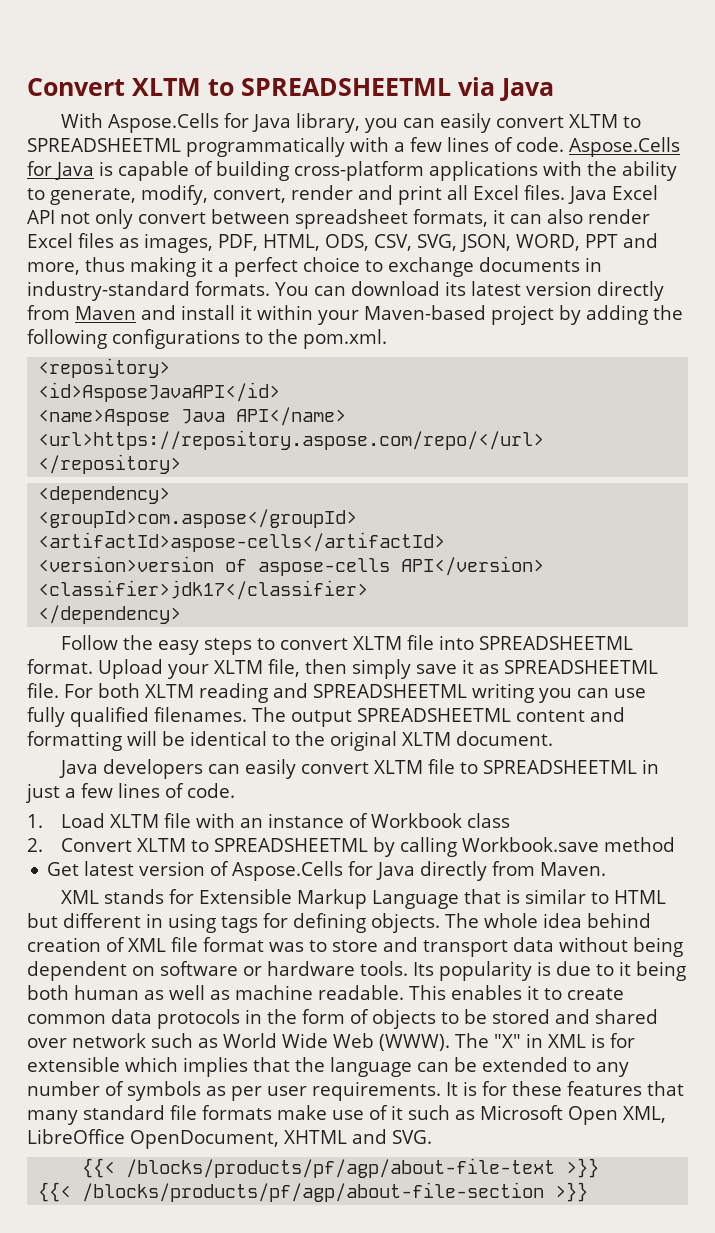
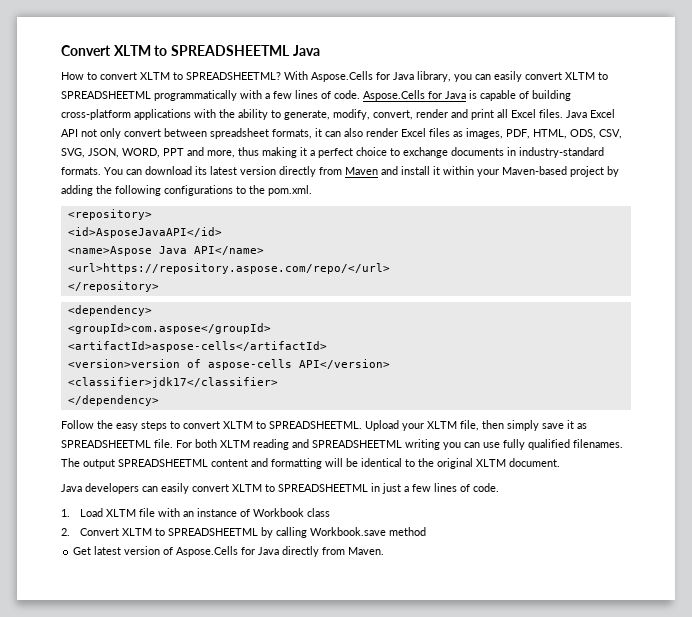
- Convert XLTM to SPREADSHEETML via Java
+ Convert XLTM to SPREADSHEETML Java
+ How to convert XLTM to SPREADSHEETML?
- Follow the easy steps to convert XLTM file into SPREADSHEETML format.
+ Follow the easy steps to convert XLTM to SPREADSHEETML.
- Java developers can easily convert XLTM file to SPREADSHEETML in just a few lines of code.
+ Java developers can easily convert XLTM to SPREADSHEETML in just a few lines of code.
- XML stands for Extensible Markup Language that is similar to HTML but different in using tags for defining objects. The whole idea behind creation of XML file format was to store and transport data without being dependent on software or hardware tools. Its popularity is due to it being both human as well as machine readable. This enables it to create common data protocols in the form of objects to be stored and shared over network such as World Wide Web (WWW). The "X" in XML is for extensible which implies that the language can be extended to any number of symbols as per user requirements. It is for these features that many standard file formats make use of it such as Microsoft Open XML, LibreOffice OpenDocument, XHTML and SVG.
- {{< /blocks/products/pf/agp/about-file-text >}}
- {{< /blocks/products/pf/agp/about-file-section >}}

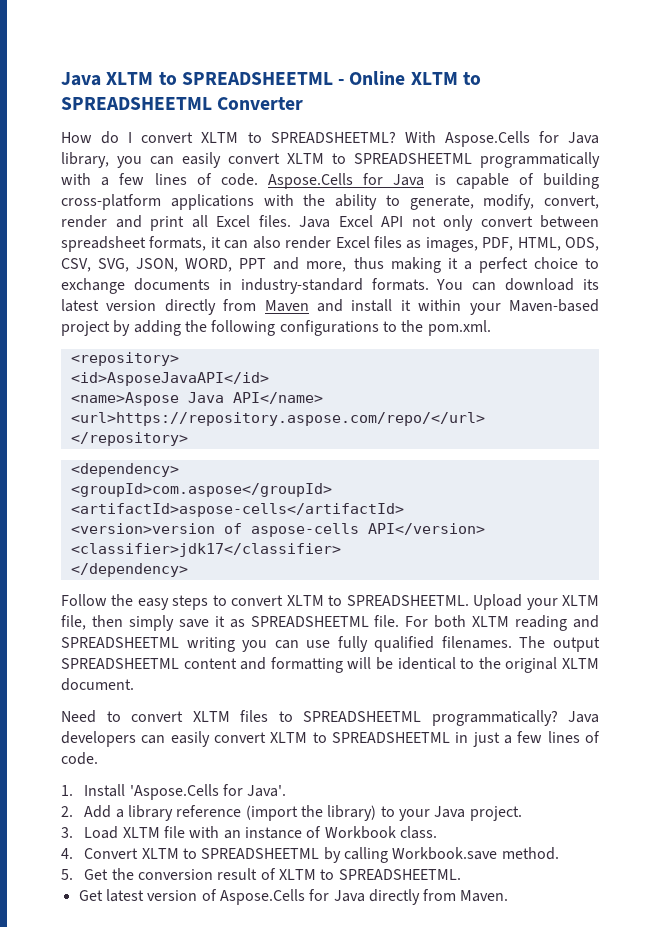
- Convert XLTM to SPREADSHEETML Java
+ Java XLTM to SPREADSHEETML - Online XLTM to SPREADSHEETML Converter
- How to convert XLTM to SPREADSHEETML?
+ How do I convert XLTM to SPREADSHEETML?
+ Need to convert XLTM files to SPREADSHEETML programmatically?
- 1. Load XLTM file with an instance of Workbook class
- 2. Convert XLTM to SPREADSHEETML by calling Workbook.save method
+ 1. Install 'Aspose.Cells for Java'.
+ 2. Add a library reference (import the library) to your Java project.
+ 3. Load XLTM file with an instance of Workbook class.
+ 4. Convert XLTM to SPREADSHEETML by calling Workbook.save method.
+ 5. Get the conversion result of XLTM to SPREADSHEETML.

